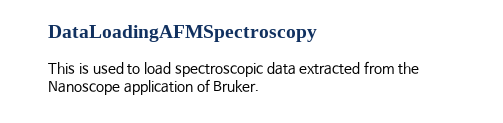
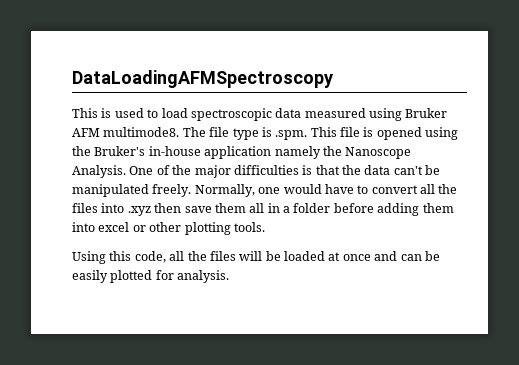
- This is used to load spectroscopic data extracted from the Nanoscope application of Bruker.
+ This is used to load spectroscopic data measured using Bruker AFM multimode8. The file type is .spm. This file is opened using the Bruker's in-house application namely the Nanoscope Analysis. One of the major difficulties is that the data can't be manipulated freely. Normally, one would have to convert all the files into .xyz then save them all in a folder before adding them into excel or other plotting tools.
+ Using this code, all the files will be loaded at once and can be easily plotted for analysis.

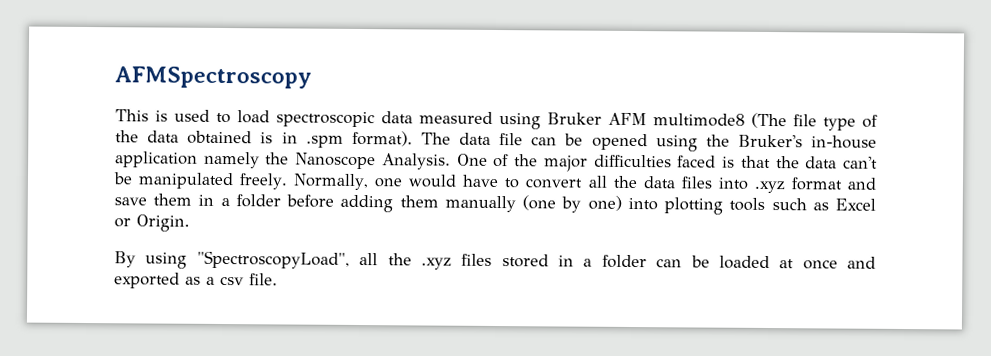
- DataLoadingAFMSpectroscopy
+ AFMSpectroscopy
- This is used to load spectroscopic data measured using Bruker AFM multimode8. The file type is .spm. This file is opened using the Bruker's in-house application namely the Nanoscope Analysis.
+ This is used to load spectroscopic data measured using Bruker AFM multimode8 (The file type of the data obtained is in .spm format). The data file can be opened using the Bruker's in-house application namely the Nanoscope Analysis.
- One of the major difficulties is that the data can't be manipulated freely.
+ One of the major difficulties faced is that the data can't be manipulated freely.
- Normally, one would have to convert all the files into .xyz then save them all in a folder before adding them into excel or other plotting tools.
- Using this code, all the files will be loaded at once and can be easily plotted for analysis.
+ Normally, one would have to convert all the data files into .xyz format and save them in a folder before adding them manually (one by one) into plotting tools such as Excel or Origin.
+ By using "SpectroscopyLoad", all the .xyz files stored in a folder can be loaded at once and exported as a csv file.

